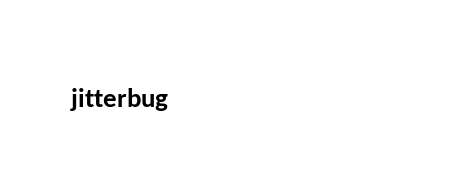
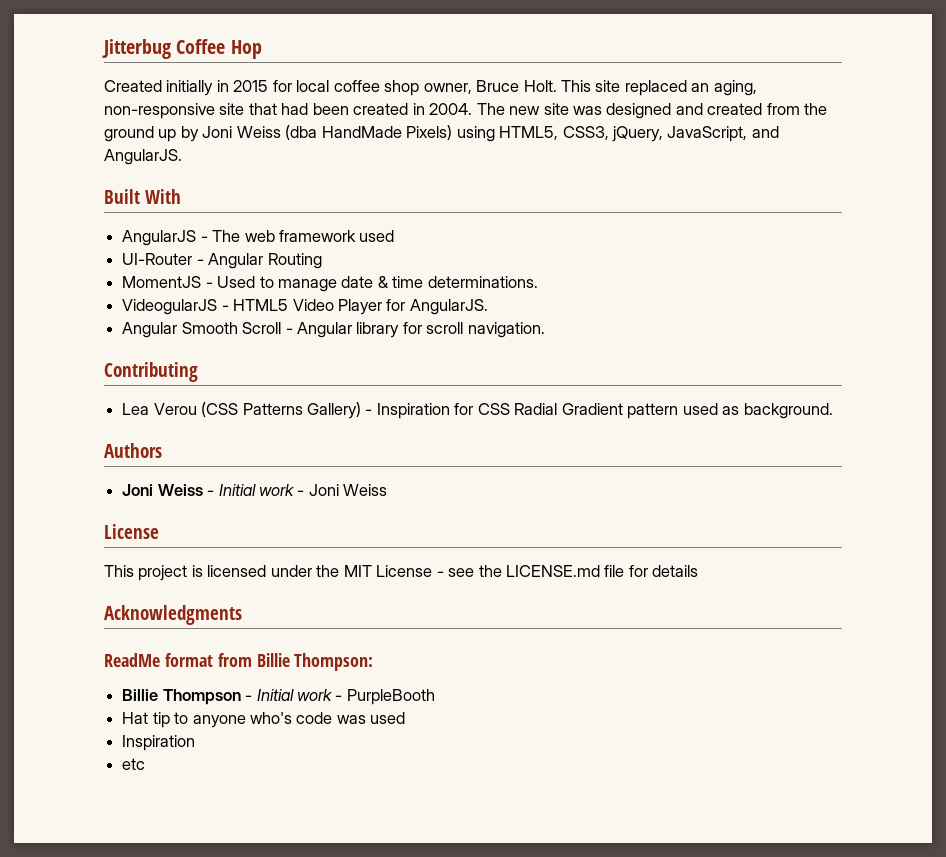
- jitterbug
+ Jitterbug Coffee Hop
+ Created initially in 2015 for local coffee shop owner, Bruce Holt. This site replaced an aging, non-responsive site that had been created in 2004. The new site was designed and created from the ground up by Joni Weiss (dba HandMade Pixels) using HTML5, CSS3, jQuery, JavaScript, and AngularJS.
+ Built With
+ AngularJS - The web framework used
+ UI-Router - Angular Routing
+ MomentJS - Used to manage date & time determinations.
+ VideogularJS - HTML5 Video Player for AngularJS.
+ Angular Smooth Scroll - Angular library for scroll navigation.
+ Contributing
+ Lea Verou (CSS Patterns Gallery) - Inspiration for CSS Radial Gradient pattern used as background.
+ Authors
+ Joni Weiss - Initial work - Joni Weiss
+ License
+ This project is licensed under the MIT License - see the LICENSE.md file for details
+ Acknowledgments
+ ReadMe format from Billie Thompson:
+ Billie Thompson - Initial work - PurpleBooth
+ Hat tip to anyone who's code was used
+ Inspiration
+ etc

